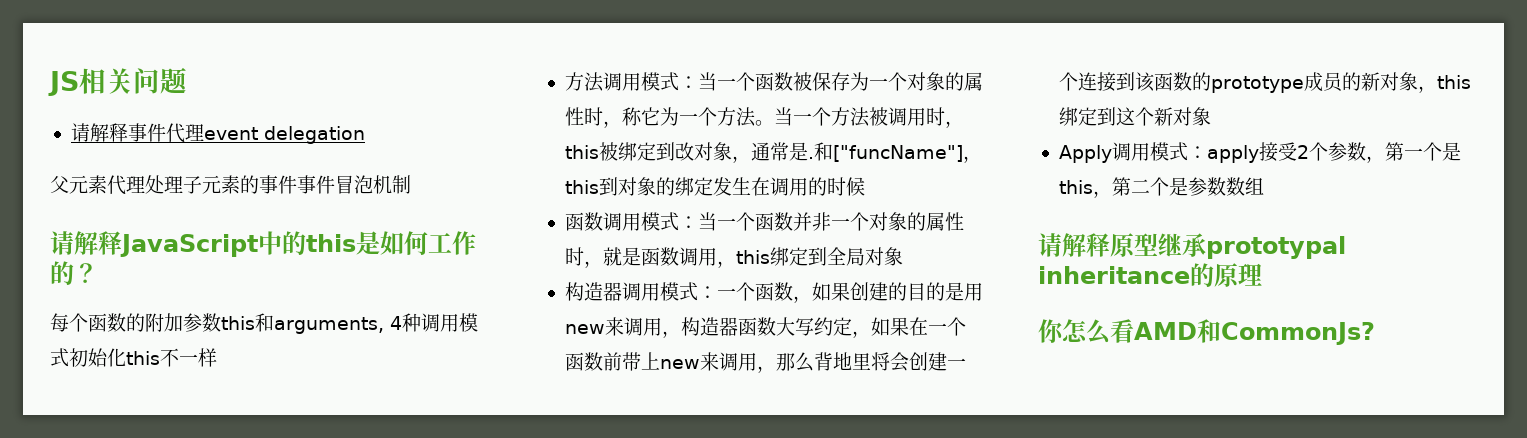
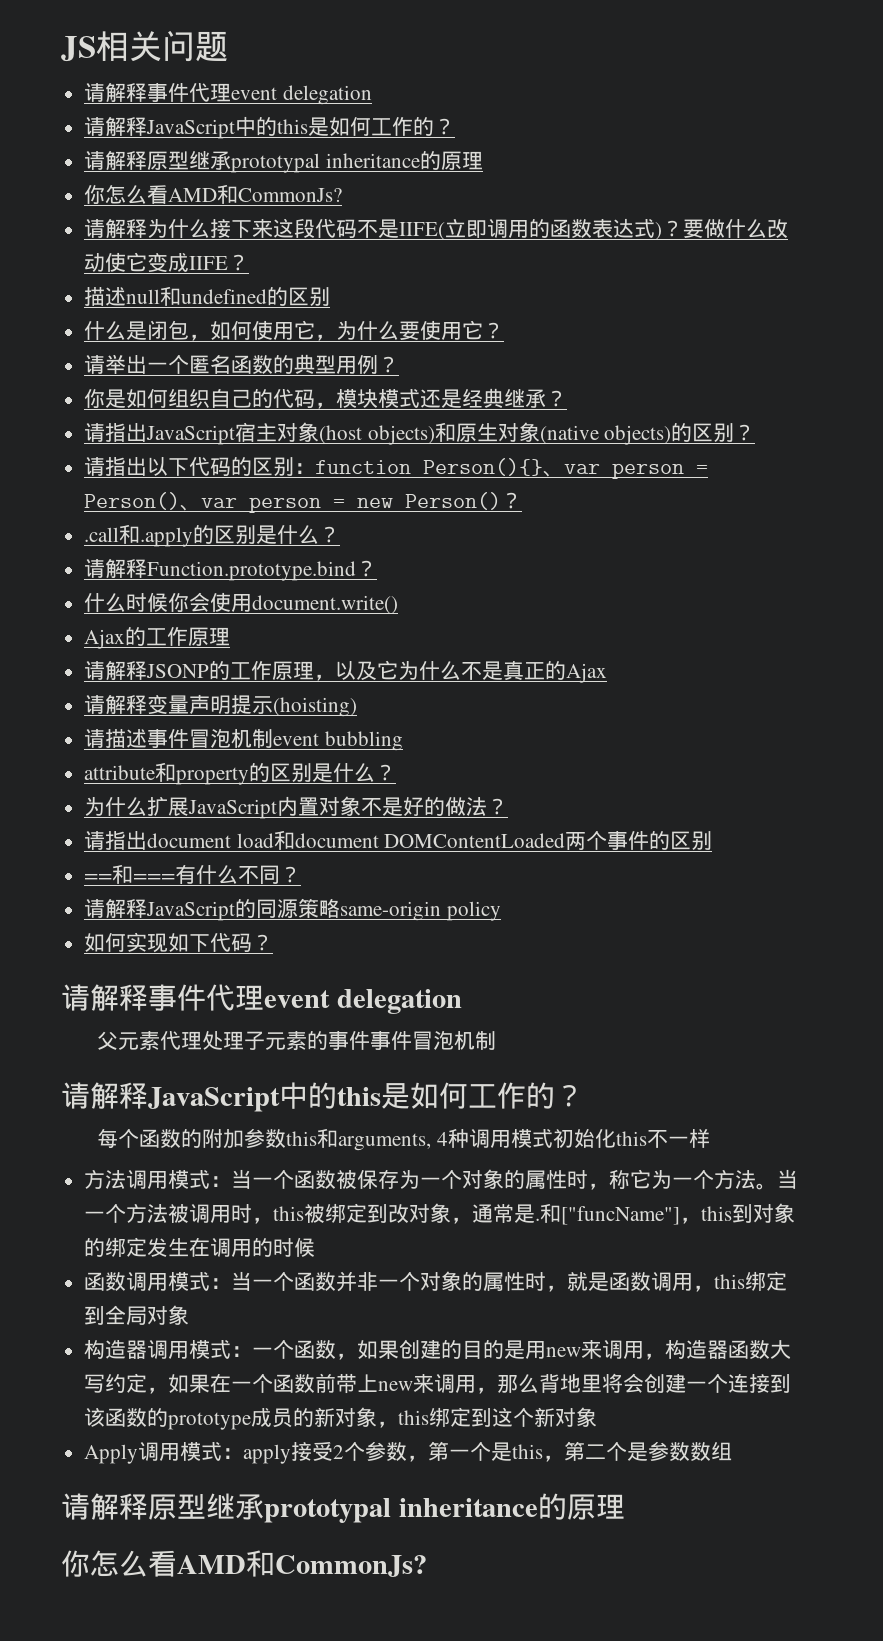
  JS相关问题
+ 请解释事件代理event delegation
+ 请解释JavaScript中的this是如何工作的？
+ 请解释原型继承prototypal inheritance的原理
+ 你怎么看AMD和CommonJs?
+ 请解释为什么接下来这段代码不是IIFE(立即调用的函数表达式)？要做什么改动使它变成IIFE？
+ 描述null和undefined的区别
+ 什么是闭包，如何使用它，为什么要使用它？
+ 请举出一个匿名函数的典型用例？
+ 你是如何组织自己的代码，模块模式还是经典继承？
+ 请指出JavaScript宿主对象(host objects)和原生对象(native objects)的区别？
+ 请指出以下代码的区别：function Person(){}、var person = Person()、var person = new Person()？
+ .call和.apply的区别是什么？
+ 请解释Function.prototype.bind？
+ 什么时候你会使用document.write()
+ Ajax的工作原理
+ 请解释JSONP的工作原理，以及它为什么不是真正的Ajax
+ 请解释变量声明提示(hoisting)
+ 请描述事件冒泡机制event bubbling
+ attribute和property的区别是什么？
+ 为什么扩展JavaScript内置对象不是好的做法？
+ 请指出document load和document DOMContentLoaded两个事件的区别
+ ==和===有什么不同？
+ 请解释JavaScript的同源策略same-origin policy
+ 如何实现如下代码？

